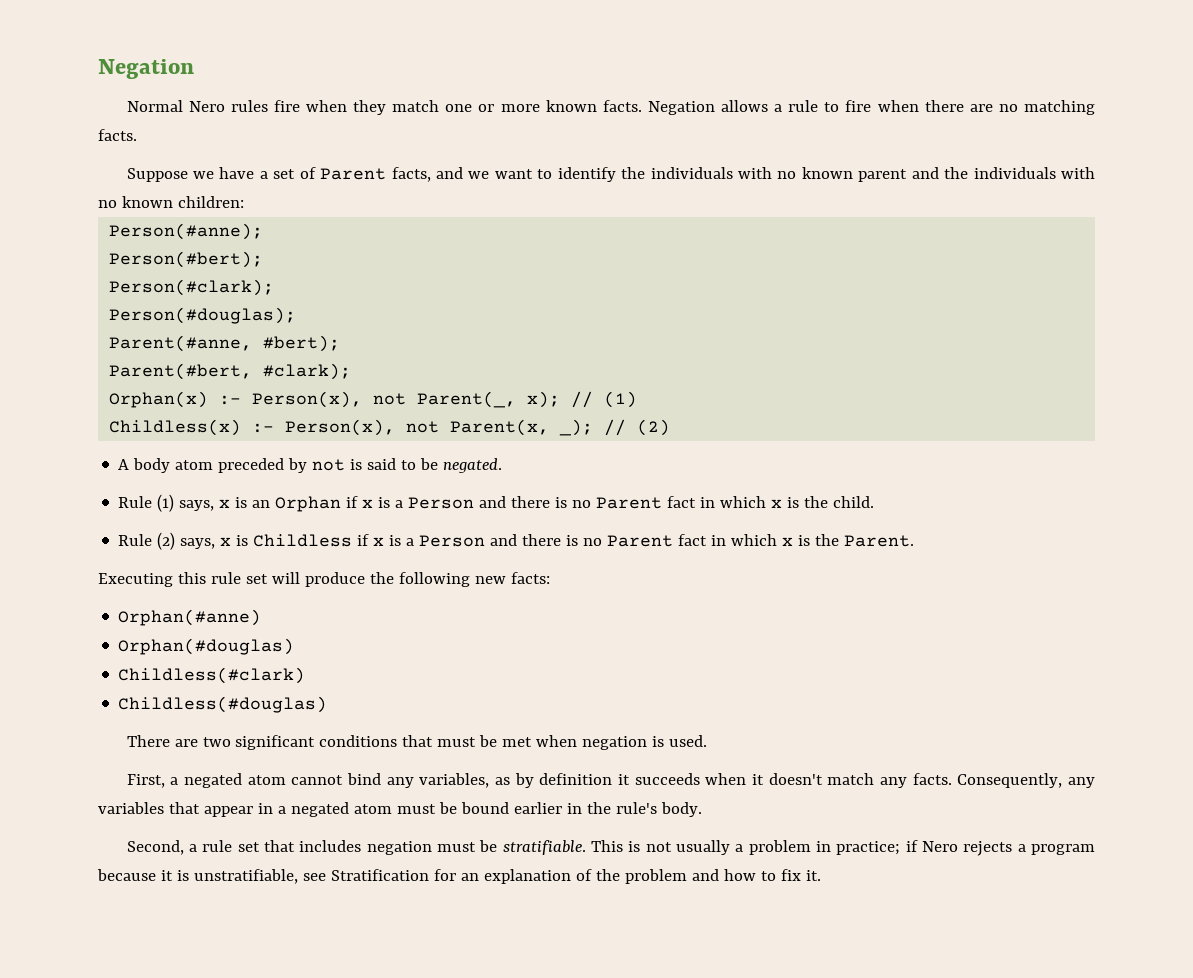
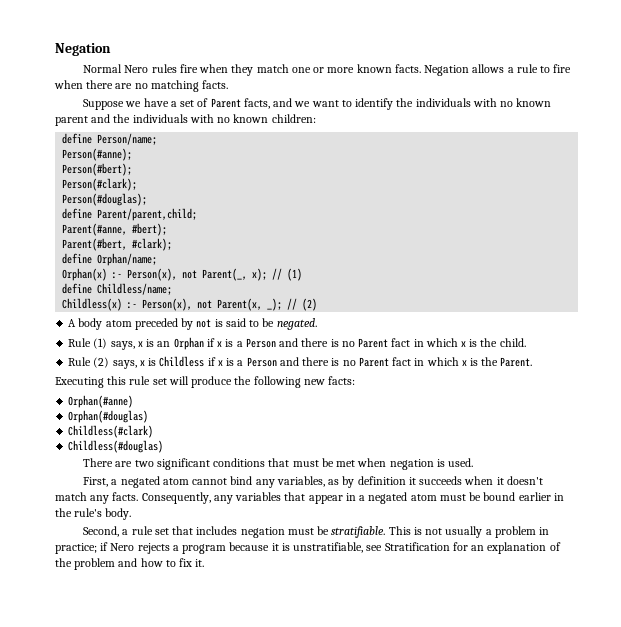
+ define Person/name;
+ define Parent/parent,child;
+ define Orphan/name;
+ define Childless/name;

